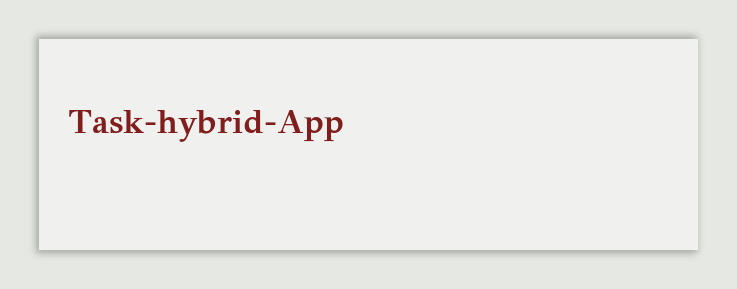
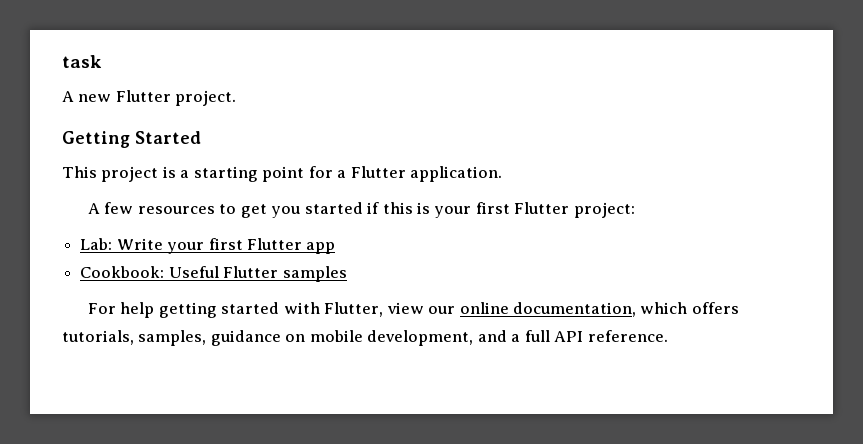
- Task-hybrid-App
+ task
+ A new Flutter project.
+ Getting Started
+ This project is a starting point for a Flutter application.
+ A few resources to get you started if this is your first Flutter project:
+ Lab: Write your first Flutter app
+ Cookbook: Useful Flutter samples
+ For help getting started with Flutter, view our online documentation, which offers tutorials, samples, guidance on mobile development, and a full API reference.

